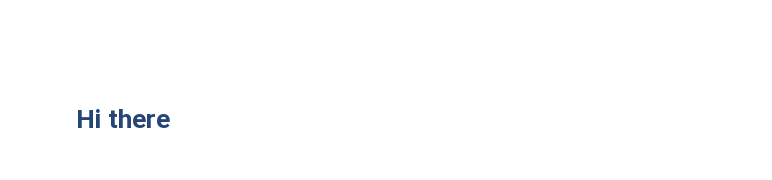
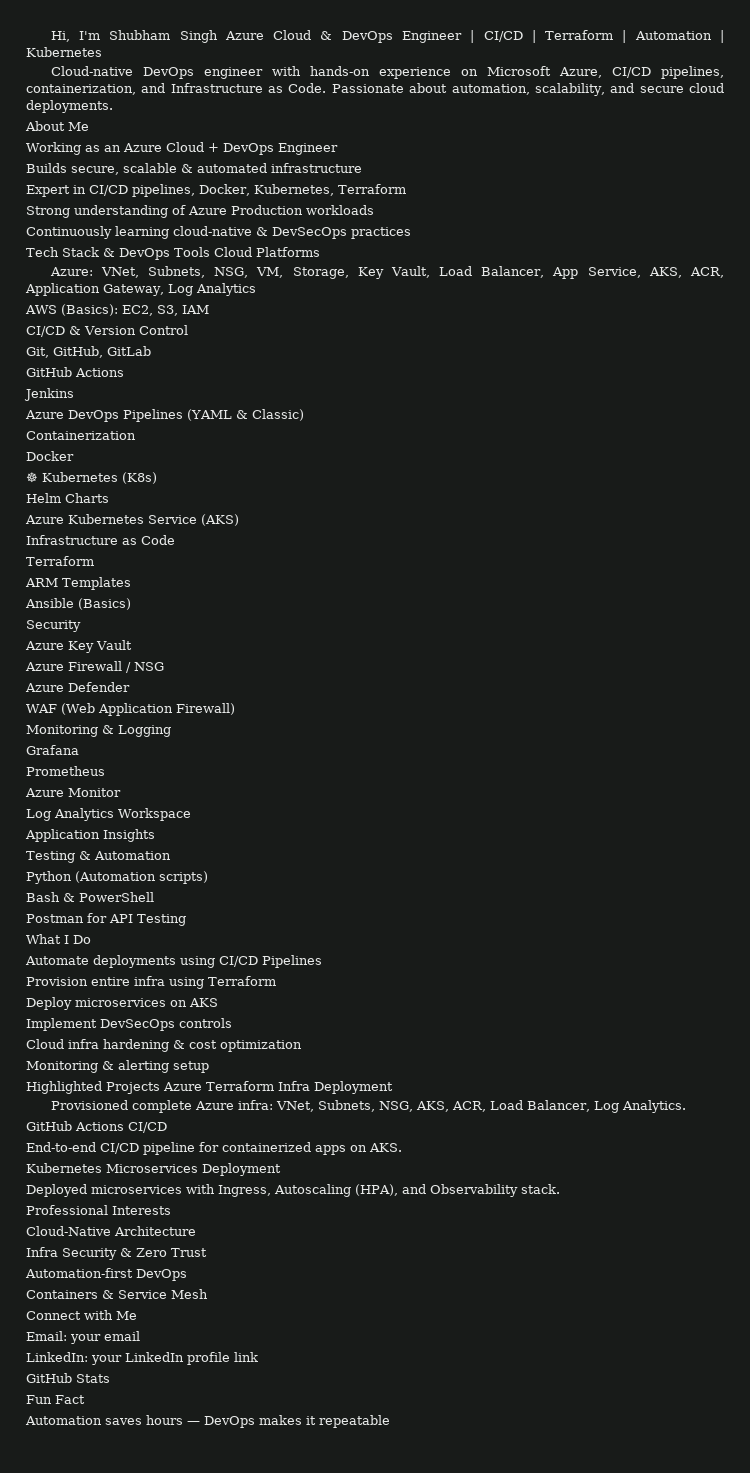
- Hi there
+ Hi, I'm Shubham Singh Azure Cloud & DevOps Engineer | CI/CD | Terraform | Automation | Kubernetes
+ Cloud-native DevOps engineer with hands-on experience on Microsoft Azure, CI/CD pipelines, containerization, and Infrastructure as Code. Passionate about automation, scalability, and secure cloud deployments.
+ About Me
+ Working as an Azure Cloud + DevOps Engineer
+ Builds secure, scalable & automated infrastructure
+ Expert in CI/CD pipelines, Docker, Kubernetes, Terraform
+ Strong understanding of Azure Production workloads
+ Continuously learning cloud-native & DevSecOps practices
+ Tech Stack & DevOps Tools Cloud Platforms
+ Azure: VNet, Subnets, NSG, VM, Storage, Key Vault, Load Balancer, App Service, AKS, ACR, Application Gateway, Log Analytics
+ AWS (Basics): EC2, S3, IAM
+ CI/CD & Version Control
+ Git, GitHub, GitLab
+ GitHub Actions
+ Jenkins
+ Azure DevOps Pipelines (YAML & Classic)
+ Containerization
+ Docker
+ ☸ Kubernetes (K8s)
+ Helm Charts
+ Azure Kubernetes Service (AKS)
+ Infrastructure as Code
+ Terraform
+ ARM Templates
+ Ansible (Basics)
+ Security
+ Azure Key Vault
+ Azure Firewall / NSG
+ Azure Defender
+ WAF (Web Application Firewall)
+ Monitoring & Logging
+ Grafana
+ Prometheus
+ Azure Monitor
+ Log Analytics Workspace
+ Application Insights
+ Testing & Automation
+ Python (Automation scripts)
+ Bash & PowerShell
+ Postman for API Testing
+ What I Do
+ Automate deployments using CI/CD Pipelines
+ Provision entire infra using Terraform
+ Deploy microservices on AKS
+ Implement DevSecOps controls
+ Cloud infra hardening & cost optimization
+ Monitoring & alerting setup
+ Highlighted Projects Azure Terraform Infra Deployment
+ Provisioned complete Azure infra: VNet, Subnets, NSG, AKS, ACR, Load Balancer, Log Analytics.
+ GitHub Actions CI/CD
+ End-to-end CI/CD pipeline for containerized apps on AKS.
+ Kubernetes Microservices Deployment
+ Deployed microservices with Ingress, Autoscaling (HPA), and Observability stack.
+ Professional Interests
+ Cloud-Native Architecture
+ Infra Security & Zero Trust
+ Automation-first DevOps
+ Containers & Service Mesh
+ Connect with Me
+ Email: your email
+ LinkedIn: your LinkedIn profile link
+ GitHub Stats
+ Fun Fact
+ Automation saves hours — DevOps makes it repeatable

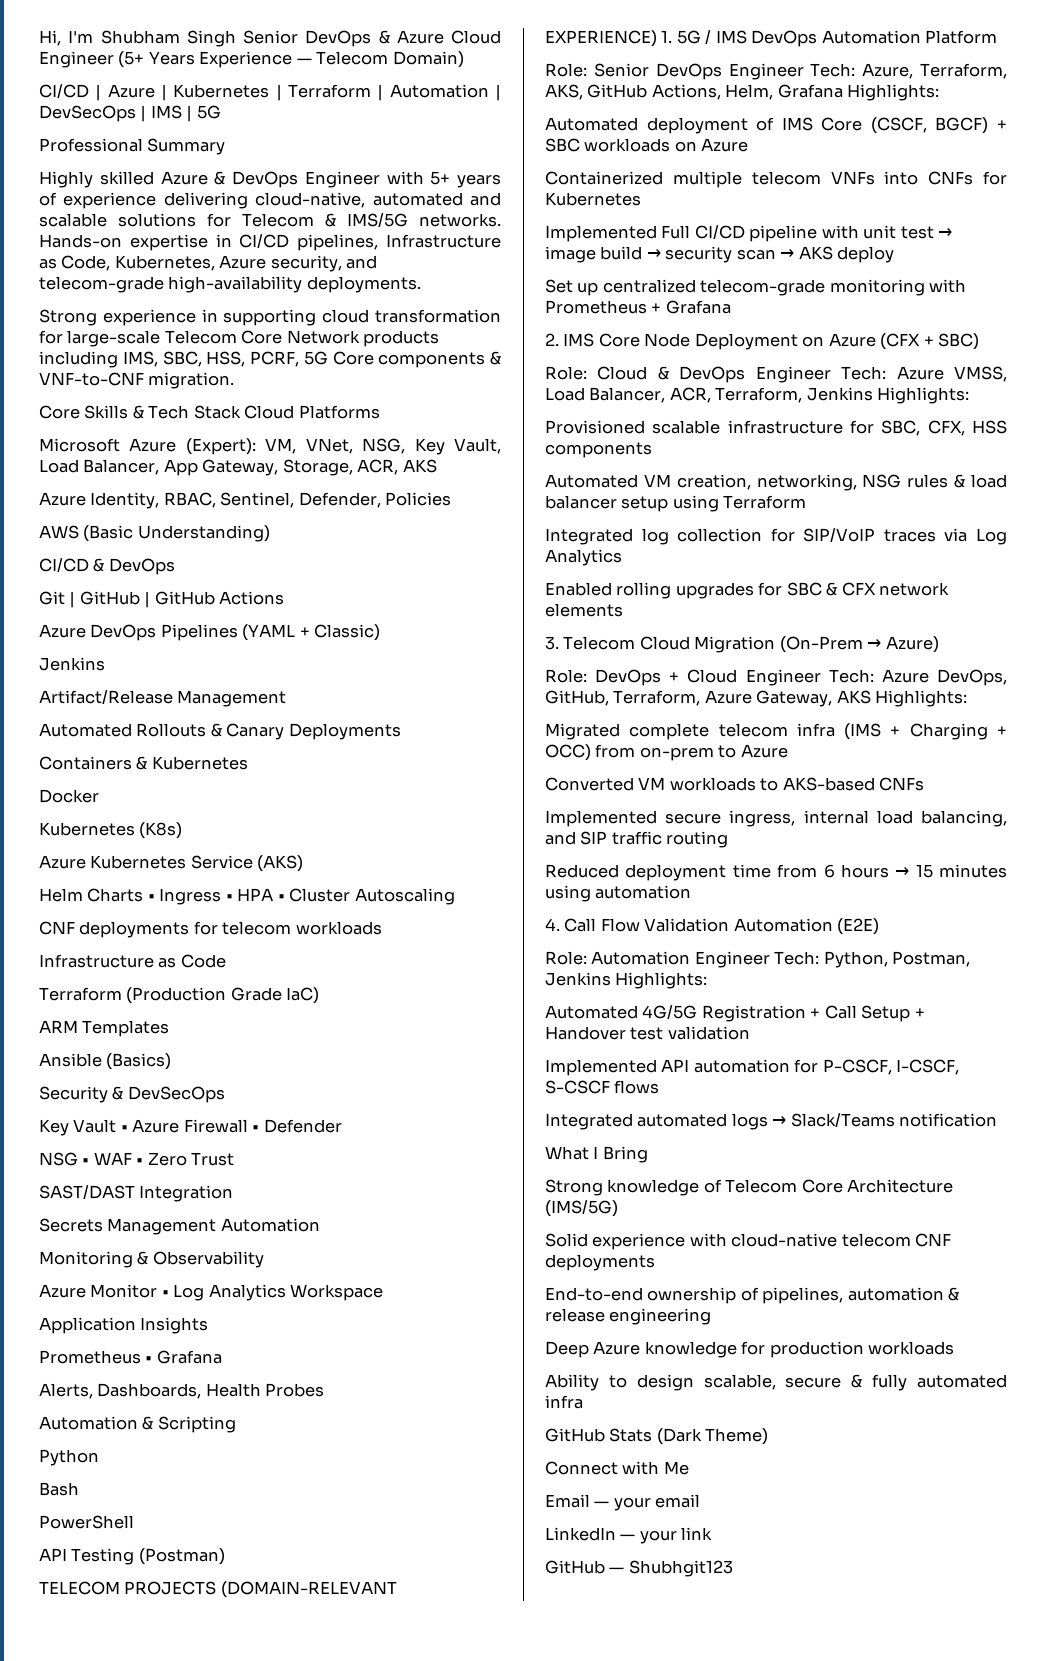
- Hi, I'm Shubham Singh Azure Cloud & DevOps Engineer | CI/CD | Terraform | Automation | Kubernetes
- Cloud-native DevOps engineer with hands-on experience on Microsoft Azure, CI/CD pipelines, containerization, and Infrastructure as Code. Passionate about automation, scalability, and secure cloud deployments.
- About Me
- Working as an Azure Cloud + DevOps Engineer
- Builds secure, scalable & automated infrastructure
- Expert in CI/CD pipelines, Docker, Kubernetes, Terraform
- Strong understanding of Azure Production workloads
- Continuously learning cloud-native & DevSecOps practices
- Tech Stack & DevOps Tools Cloud Platforms
- Azure: VNet, Subnets, NSG, VM, Storage, Key Vault, Load Balancer, App Service, AKS, ACR, Application Gateway, Log Analytics
- AWS (Basics): EC2, S3, IAM
- CI/CD & Version Control
- Git, GitHub, GitLab
- GitHub Actions
- Jenkins
+ Hi, I'm Shubham Singh Senior DevOps & Azure Cloud Engineer (5+ Years Experience — Telecom Domain)
+ CI/CD | Azure | Kubernetes | Terraform | Automation | DevSecOps | IMS | 5G
+ Professional Summary
+ Highly skilled Azure & DevOps Engineer with 5+ years of experience delivering cloud-native, automated and scalable solutions for Telecom & IMS/5G networks. Hands-on expertise in CI/CD pipelines, Infrastructure as Code, Kubernetes, Azure security, and telecom-grade high-availability deployments.
+ Strong experience in supporting cloud transformation for large-scale Telecom Core Network products including IMS, SBC, HSS, PCRF, 5G Core components & VNF-to-CNF migration.
+ Core Skills & Tech Stack Cloud Platforms
+ Microsoft Azure (Expert): VM, VNet, NSG, Key Vault, Load Balancer, App Gateway, Storage, ACR, AKS
+ Azure Identity, RBAC, Sentinel, Defender, Policies
+ AWS (Basic Understanding)
+ CI/CD & DevOps
+ Git | GitHub | GitHub Actions
- Azure DevOps Pipelines (YAML & Classic)
- Containerization
+ Azure DevOps Pipelines (YAML + Classic)
+ Jenkins
+ Artifact/Release Management
+ Automated Rollouts & Canary Deployments
+ Containers & Kubernetes
- ☸ Kubernetes (K8s)
+ Kubernetes (K8s)
- Helm Charts
+ Helm Charts • Ingress • HPA • Cluster Autoscaling
+ CNF deployments for telecom workloads
  Infrastructure as Code
- Terraform
+ Terraform (Production Grade IaC)
  Ansible (Basics)
- Security
- Azure Key Vault
- Azure Firewall / NSG
- Azure Defender
- WAF (Web Application Firewall)
- Monitoring & Logging
- Grafana
- Prometheus
+ Security & DevSecOps
+ Key Vault • Azure Firewall • Defender
+ NSG • WAF • Zero Trust
+ SAST/DAST Integration
+ Secrets Management Automation
+ Monitoring & Observability
- Azure Monitor
- Log Analytics Workspace
+ Azure Monitor • Log Analytics Workspace
- Testing & Automation
+ Prometheus • Grafana
+ Alerts, Dashboards, Health Probes
+ Automation & Scripting
- Python (Automation scripts)
+ Python
- Bash & PowerShell
+ Bash
+ PowerShell
- Postman for API Testing
- What I Do
- Automate deployments using CI/CD Pipelines
- Provision entire infra using Terraform
- Deploy microservices on AKS
- Implement DevSecOps controls
- Cloud infra hardening & cost optimization
- Monitoring & alerting setup
- Highlighted Projects Azure Terraform Infra Deployment
- Provisioned complete Azure infra: VNet, Subnets, NSG, AKS, ACR, Load Balancer, Log Analytics.
- GitHub Actions CI/CD
- End-to-end CI/CD pipeline for containerized apps on AKS.
- Kubernetes Microservices Deployment
- Deployed microservices with Ingress, Autoscaling (HPA), and Observability stack.
- Professional Interests
- Cloud-Native Architecture
- Infra Security & Zero Trust
- Automation-first DevOps
- Containers & Service Mesh
+ API Testing (Postman)
+ TELECOM PROJECTS (DOMAIN-RELEVANT EXPERIENCE) 1. 5G / IMS DevOps Automation Platform
+ Role: Senior DevOps Engineer Tech: Azure, Terraform, AKS, GitHub Actions, Helm, Grafana Highlights:
+ Automated deployment of IMS Core (CSCF, BGCF) + SBC workloads on Azure
+ Containerized multiple telecom VNFs into CNFs for Kubernetes
+ Implemented Full CI/CD pipeline with unit test → image build → security scan → AKS deploy
+ Set up centralized telecom-grade monitoring with Prometheus + Grafana
+ 2. IMS Core Node Deployment on Azure (CFX + SBC)
+ Role: Cloud & DevOps Engineer Tech: Azure VMSS, Load Balancer, ACR, Terraform, Jenkins Highlights:
+ Provisioned scalable infrastructure for SBC, CFX, HSS components
+ Automated VM creation, networking, NSG rules & load balancer setup using Terraform
+ Integrated log collection for SIP/VoIP traces via Log Analytics
+ Enabled rolling upgrades for SBC & CFX network elements
+ 3. Telecom Cloud Migration (On-Prem → Azure)
+ Role: DevOps + Cloud Engineer Tech: Azure DevOps, GitHub, Terraform, Azure Gateway, AKS Highlights:
+ Migrated complete telecom infra (IMS + Charging + OCC) from on-prem to Azure
+ Converted VM workloads to AKS-based CNFs
+ Implemented secure ingress, internal load balancing, and SIP traffic routing
+ Reduced deployment time from 6 hours → 15 minutes using automation
+ 4. Call Flow Validation Automation (E2E)
+ Role: Automation Engineer Tech: Python, Postman, Jenkins Highlights:
+ Automated 4G/5G Registration + Call Setup + Handover test validation
+ Implemented API automation for P-CSCF, I-CSCF, S-CSCF flows
+ Integrated automated logs → Slack/Teams notification
+ What I Bring
+ Strong knowledge of Telecom Core Architecture (IMS/5G)
+ Solid experience with cloud-native telecom CNF deployments
+ End-to-end ownership of pipelines, automation & release engineering
+ Deep Azure knowledge for production workloads
+ Ability to design scalable, secure & fully automated infra
+ GitHub Stats (Dark Theme)
- Email: your email
+ Email — your email
- LinkedIn: your LinkedIn profile link
- GitHub Stats
- Fun Fact
- Automation saves hours — DevOps makes it repeatable
+ LinkedIn — your link
+ GitHub — Shubhgit123

